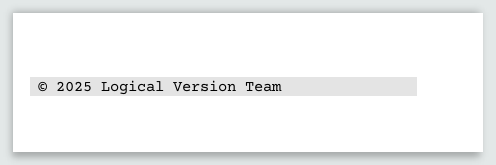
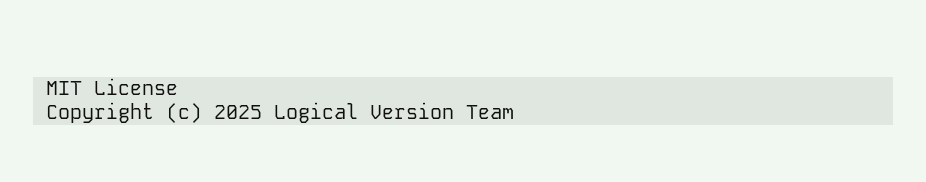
- © 2025 Logical Version Team
+ MIT License
+ Copyright (c) 2025 Logical Version Team

